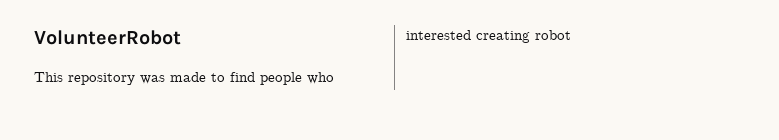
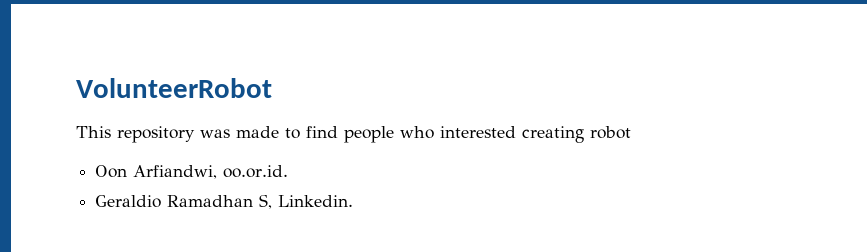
+ Oon Arfiandwi, oo.or.id.
+ Geraldio Ramadhan S, Linkedin.

